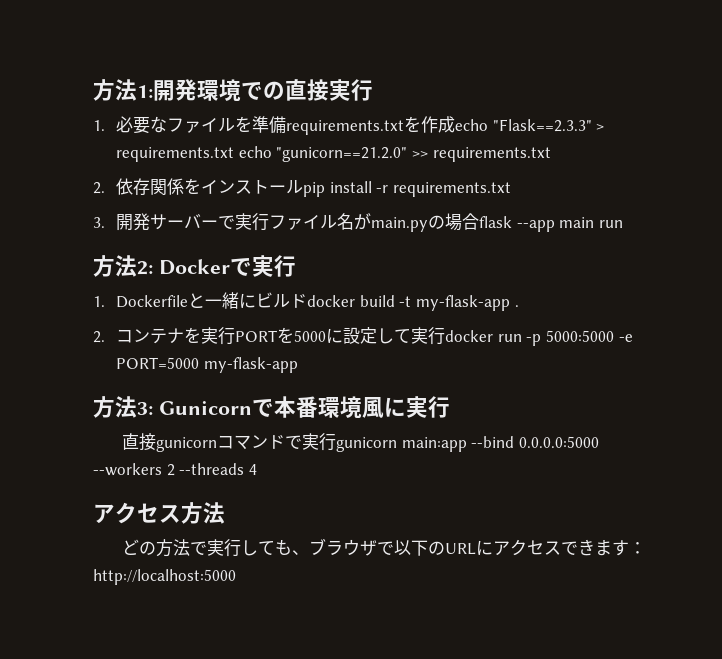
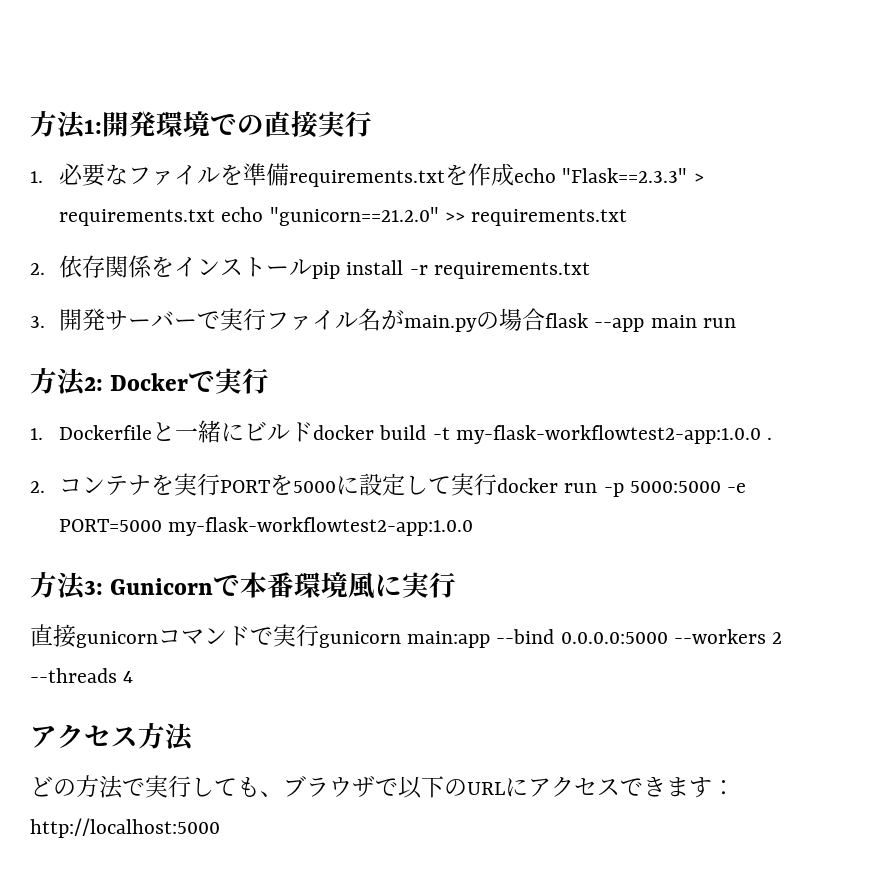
- 1. Dockerfileと一緒にビルドdocker build -t my-flask-app .
+ 1. Dockerfileと一緒にビルドdocker build -t my-flask-workflowtest2-app:1.0.0 .
- 2.コンテナを実行PORTを5000に設定して実行docker run -p 5000:5000 -e PORT=5000 my-flask-app
+ 2.コンテナを実行PORTを5000に設定して実行docker run -p 5000:5000 -e PORT=5000 my-flask-workflowtest2-app:1.0.0

